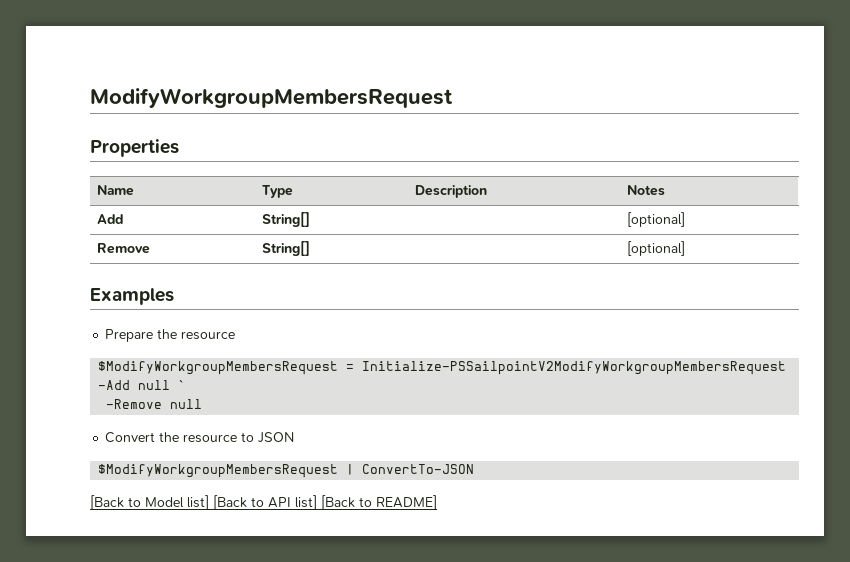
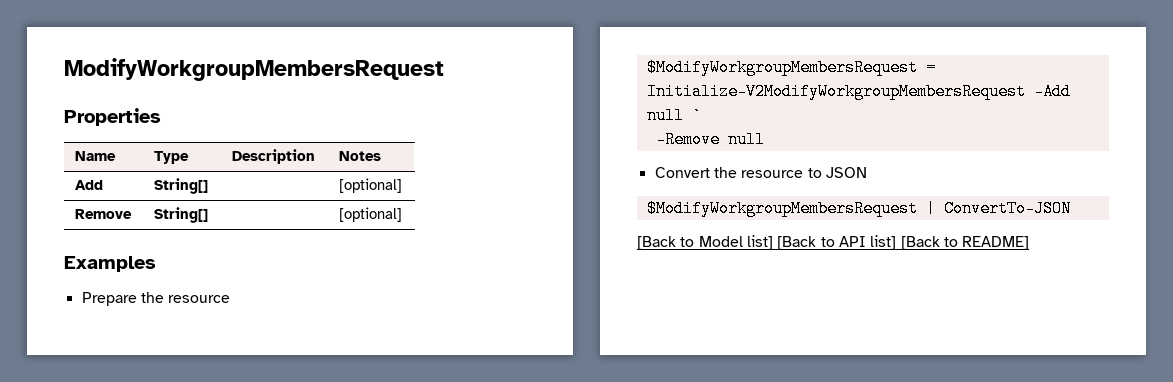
- $ModifyWorkgroupMembersRequest = Initialize-PSSailpointV2ModifyWorkgroupMembersRequest -Add null `
+ $ModifyWorkgroupMembersRequest = Initialize-V2ModifyWorkgroupMembersRequest -Add null `

